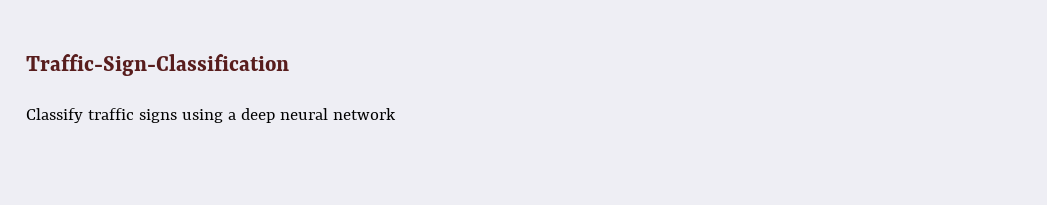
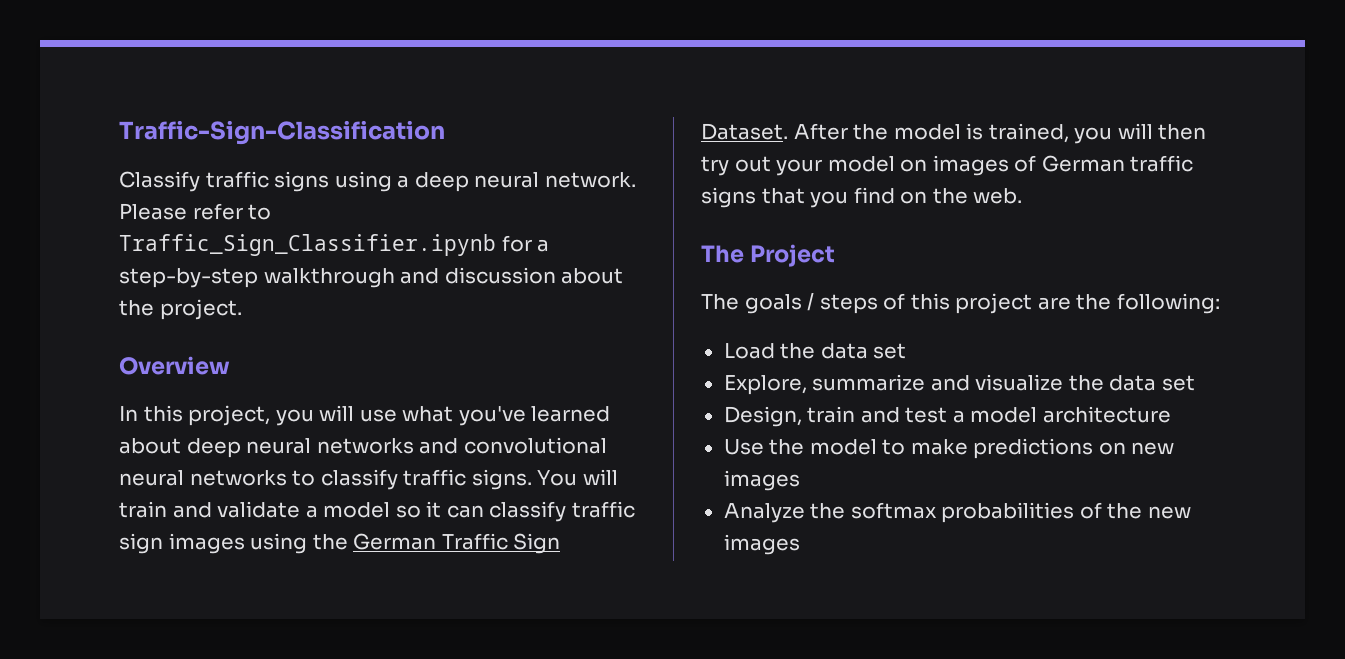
- Classify traffic signs using a deep neural network
+ Classify traffic signs using a deep neural network. Please refer to Traffic_Sign_Classifier.ipynb for a step-by-step walkthrough and discussion about the project.
+ Overview
+ In this project, you will use what you've learned about deep neural networks and convolutional neural networks to classify traffic signs. You will train and validate a model so it can classify traffic sign images using the German Traffic Sign Dataset. After the model is trained, you will then try out your model on images of German traffic signs that you find on the web.
+ The Project
+ The goals / steps of this project are the following:
+ Load the data set
+ Explore, summarize and visualize the data set
+ Design, train and test a model architecture
+ Use the model to make predictions on new images
+ Analyze the softmax probabilities of the new images

